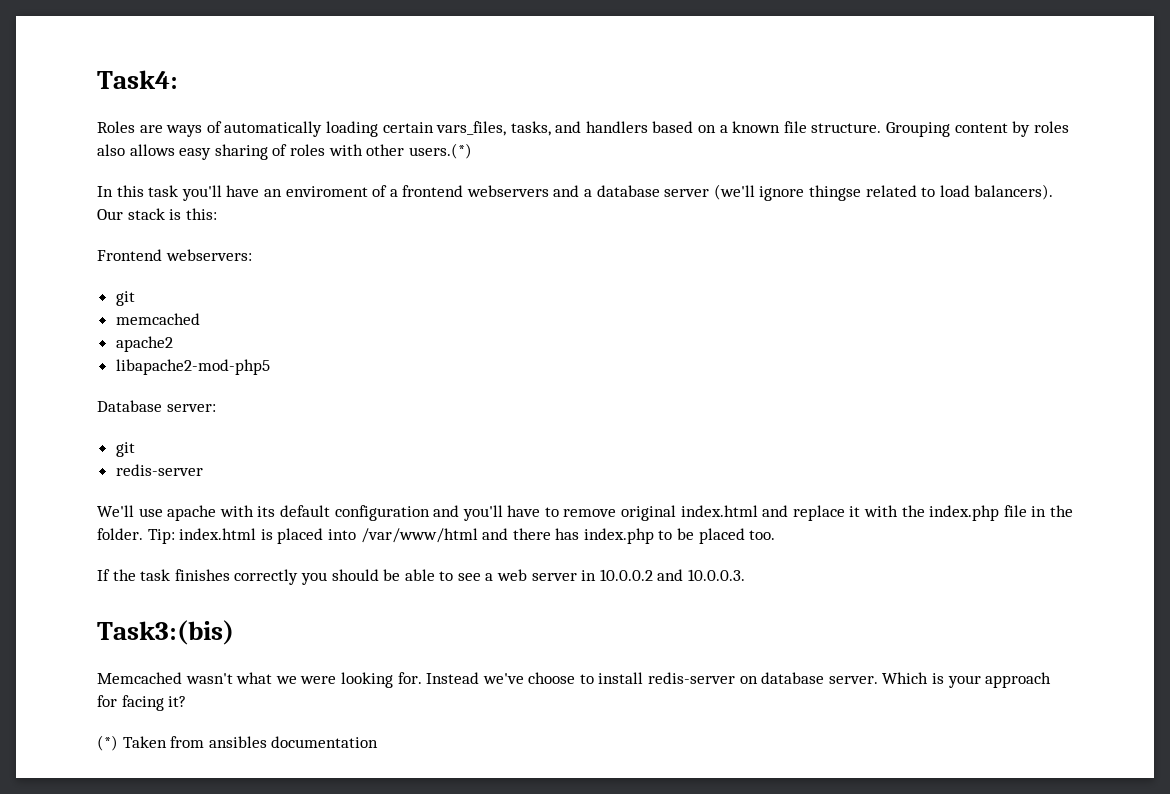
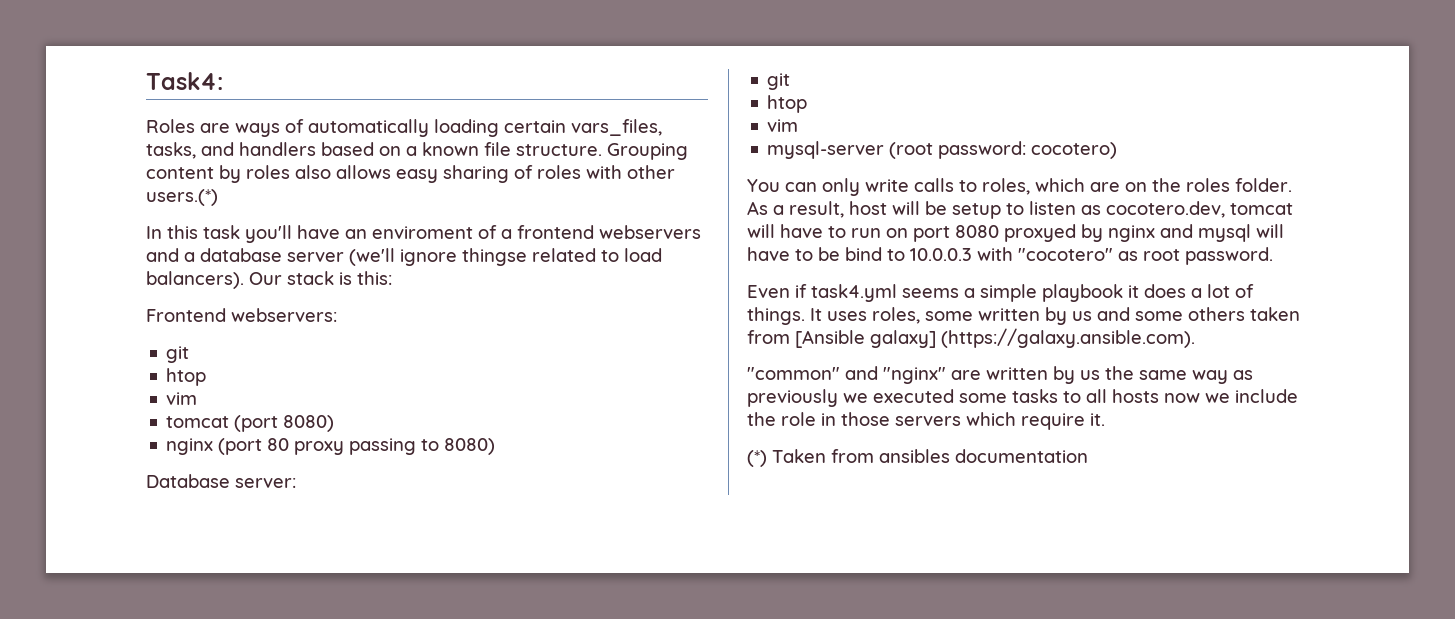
  Frontend webservers:
  git
- memcached
- apache2
- libapache2-mod-php5
+ htop
+ vim
+ tomcat (port 8080)
+ nginx (port 80 proxy passing to 8080)
  Database server:
  git
- redis-server
- We'll use apache with its default configuration and you'll have to remove original index.html and replace it with the index.php file in the folder. Tip: index.html is placed into /var/www/html and there has index.php to be placed too.
- If the task finishes correctly you should be able to see a web server in 10.0.0.2 and 10.0.0.3.
- Task3:(bis)
- Memcached wasn't what we were looking for. Instead we've choose to install redis-server on database server. Which is your approach for facing it?
+ htop
+ vim
+ mysql-server (root password: cocotero)
+ You can only write calls to roles, which are on the roles folder. As a result, host will be setup to listen as cocotero.dev, tomcat will have to run on port 8080 proxyed by nginx and mysql will have to be bind to 10.0.0.3 with "cocotero" as root password.
+ Even if task4.yml seems a simple playbook it does a lot of things. It uses roles, some written by us and some others taken from [Ansible galaxy] (https://galaxy.ansible.com).
+ "common" and "nginx" are written by us the same way as previously we executed some tasks to all hosts now we include the role in those servers which require it.

